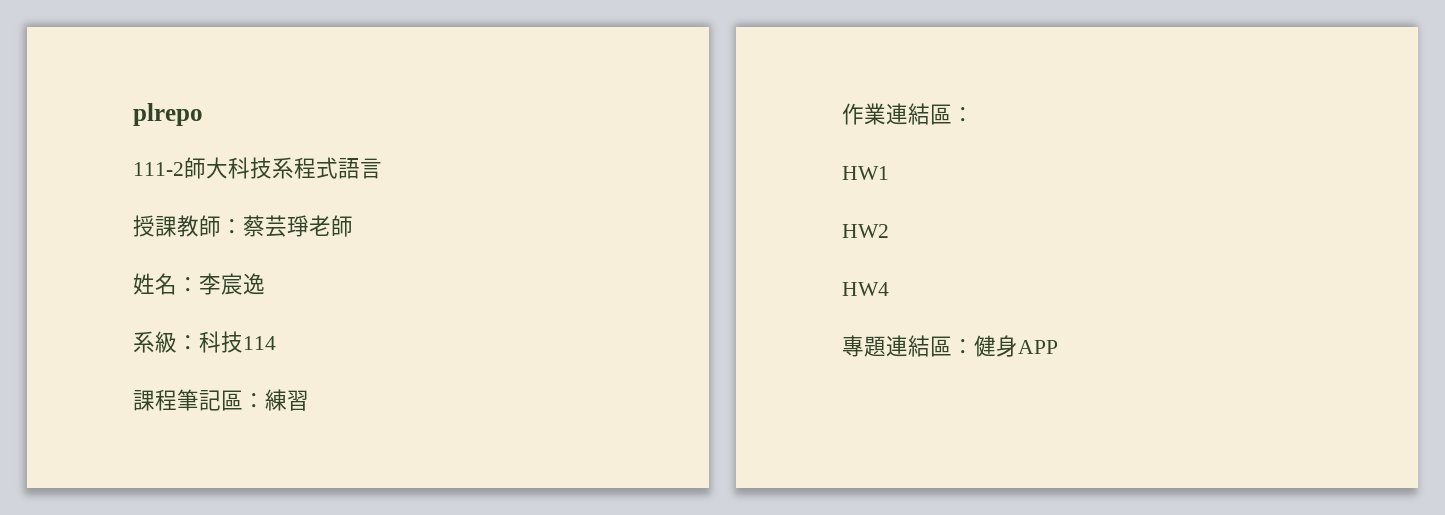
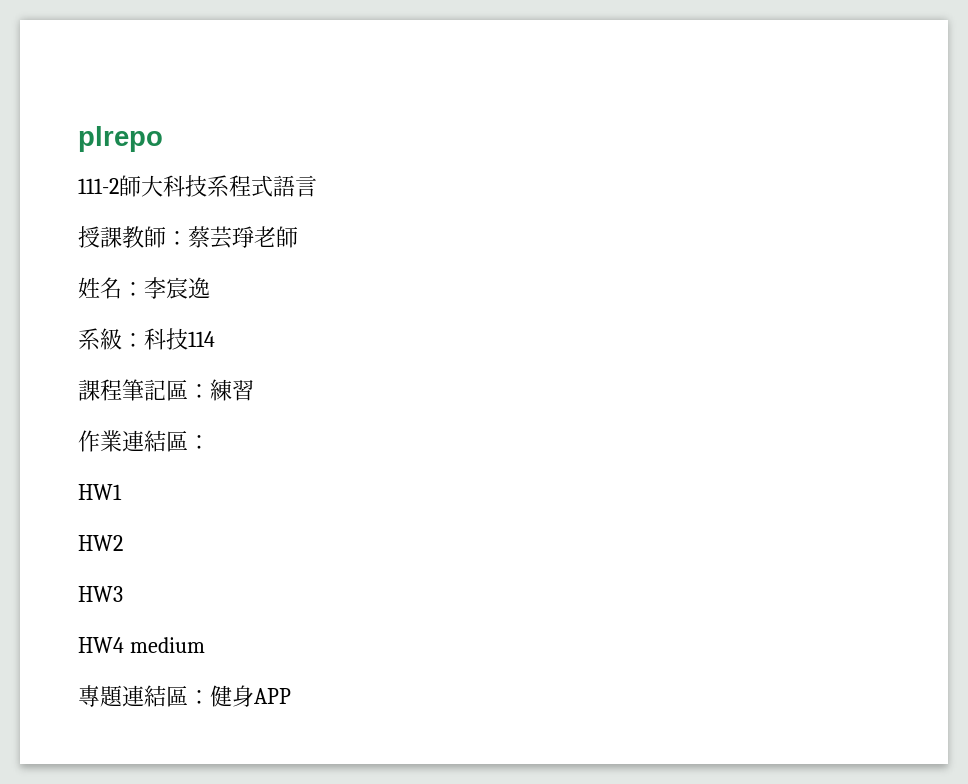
+ HW3
- HW4
+ HW4 medium

